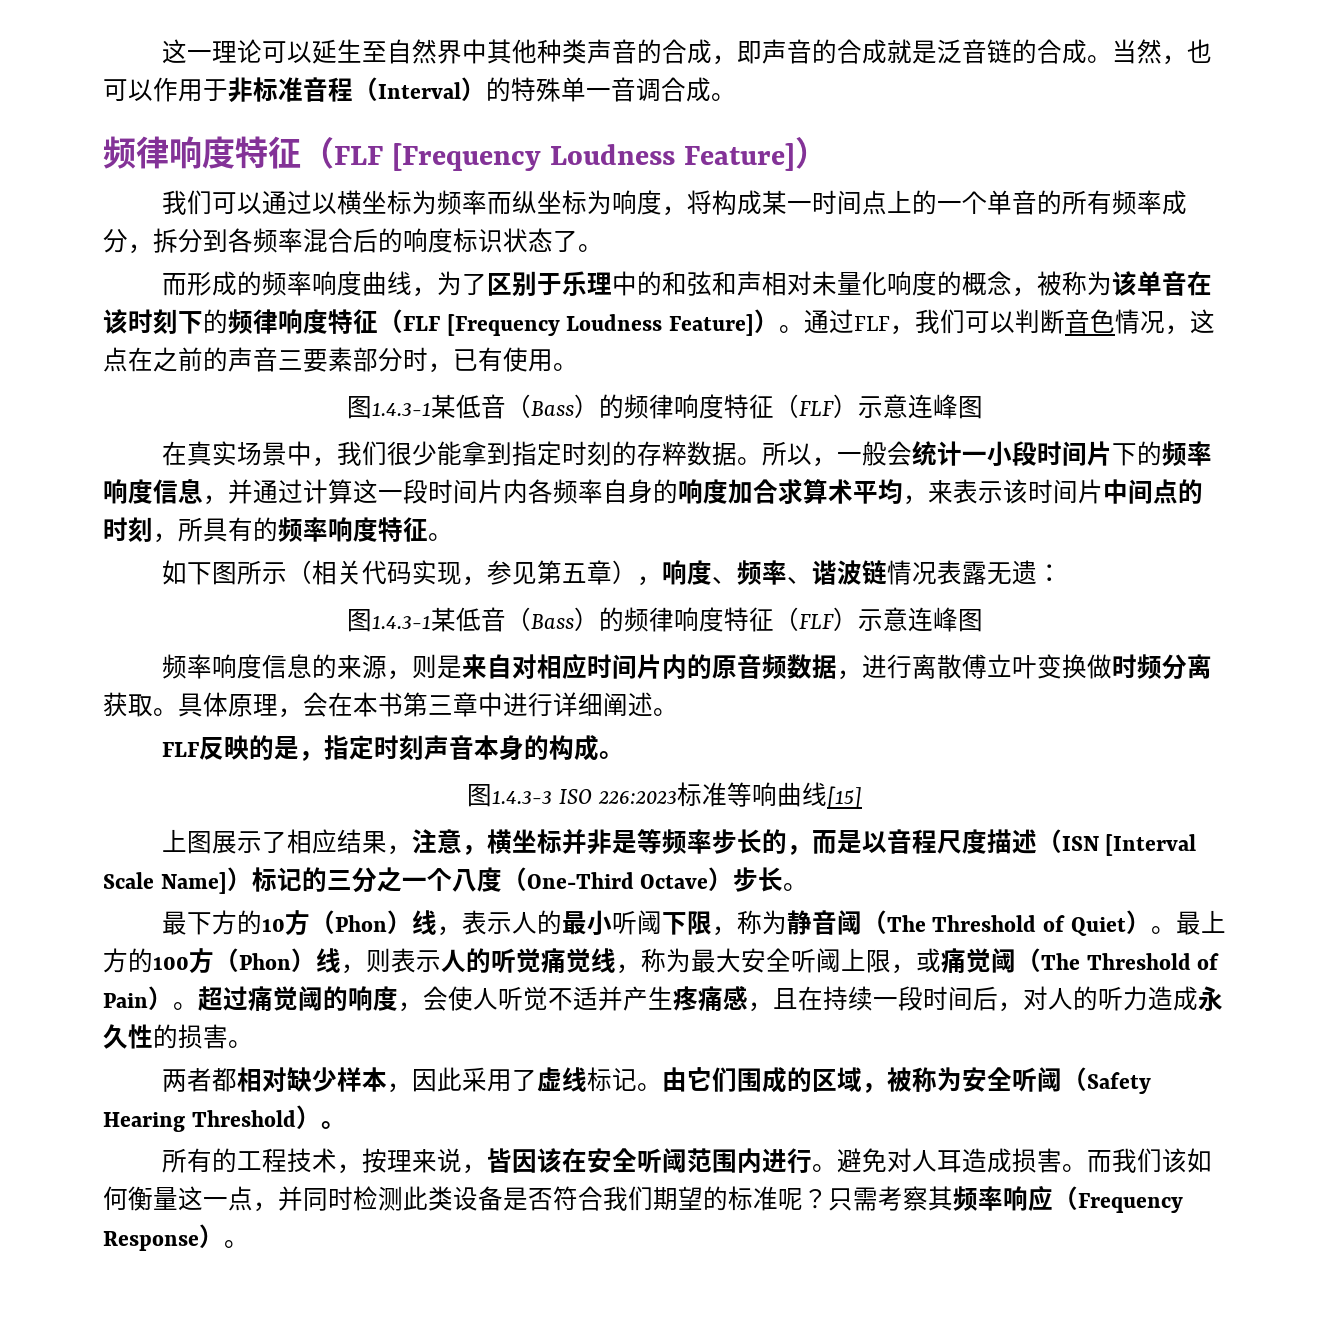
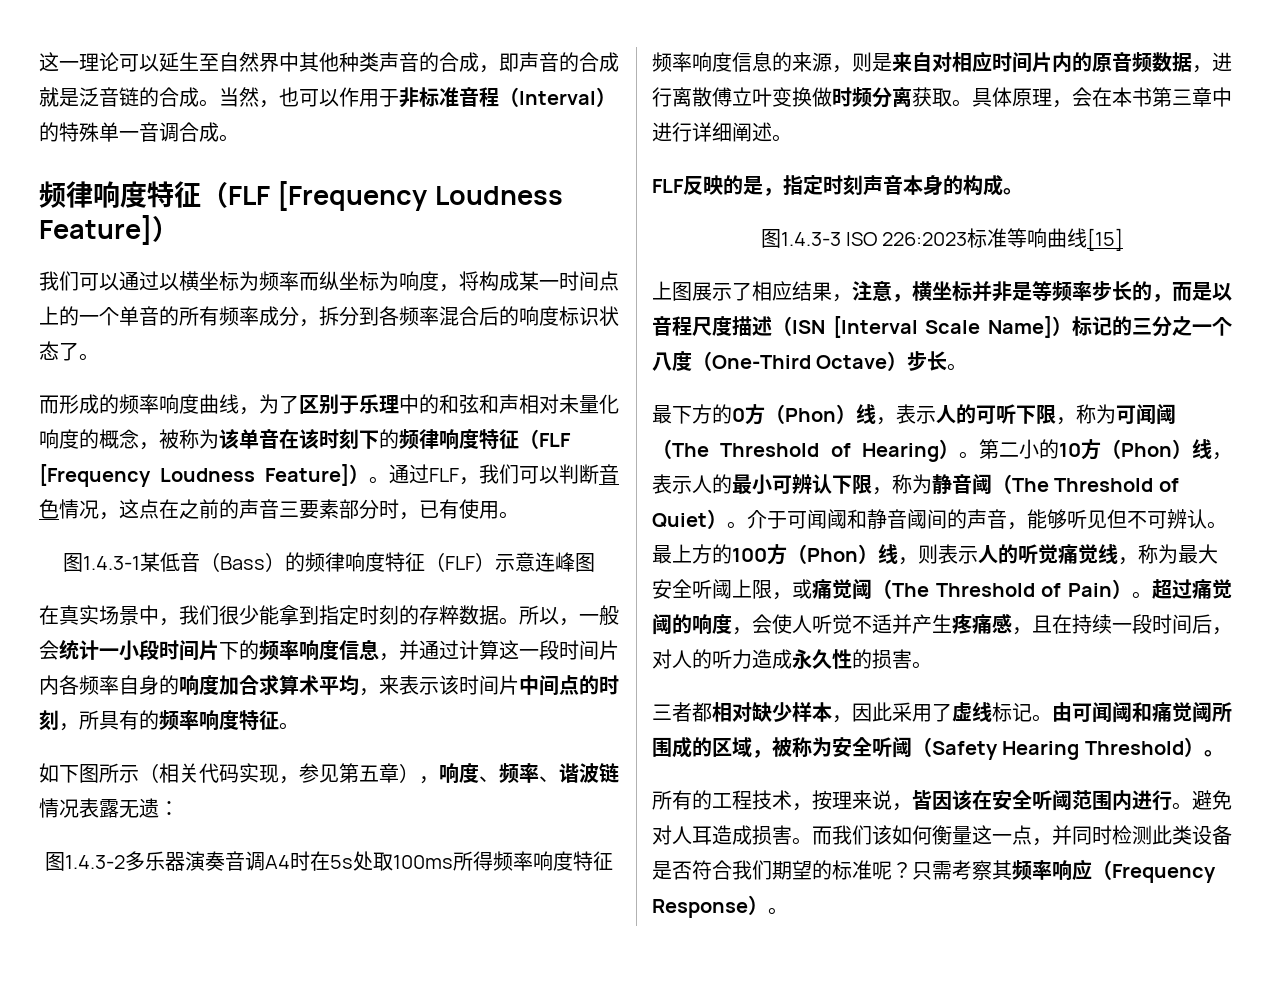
  如下图所示（相关代码实现，参见第五章），响度、频率、谐波链情况表露无遗：
- 图1.4.3-1某低音（Bass）的频律响度特征（FLF）示意连峰图
+ 图1.4.3-2多乐器演奏音调A4时在5s处取100ms所得频率响度特征
- 最下方的10方（Phon）线，表示人的最小听阈下限，称为静音阈（The Threshold of Quiet）。
+ 最下方的0方（Phon）线，表示人的可听下限，称为可闻阈（The Threshold of Hearing）。第二小的10方（Phon）线，表示人的最小可辨认下限，称为静音阈（The Threshold of Quiet）。
+ 介于可闻阈和静音阈间的声音，能够听见但不可辨认。
- 两者都相对缺少样本，因此采用了虚线标记。
+ 三者都相对缺少样本，因此采用了虚线标记。
- 由它们围成的区域，被称为安全听阈（Safety Hearing Threshold）。
+ 由可闻阈和痛觉阈所围成的区域，被称为安全听阈（Safety Hearing Threshold）。

